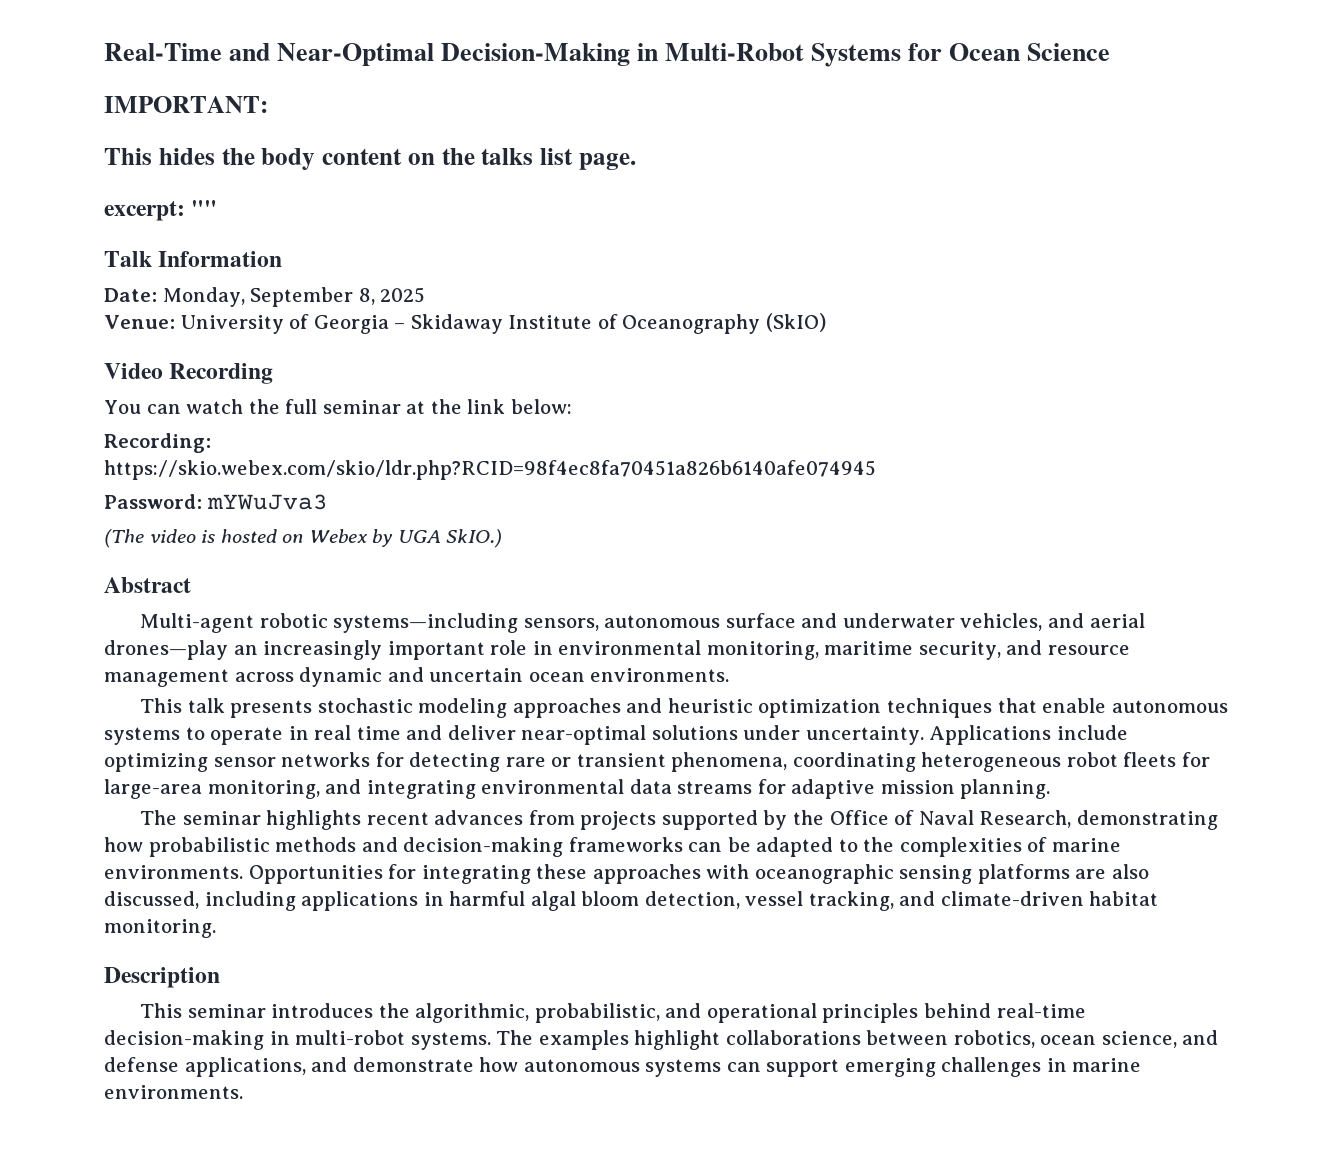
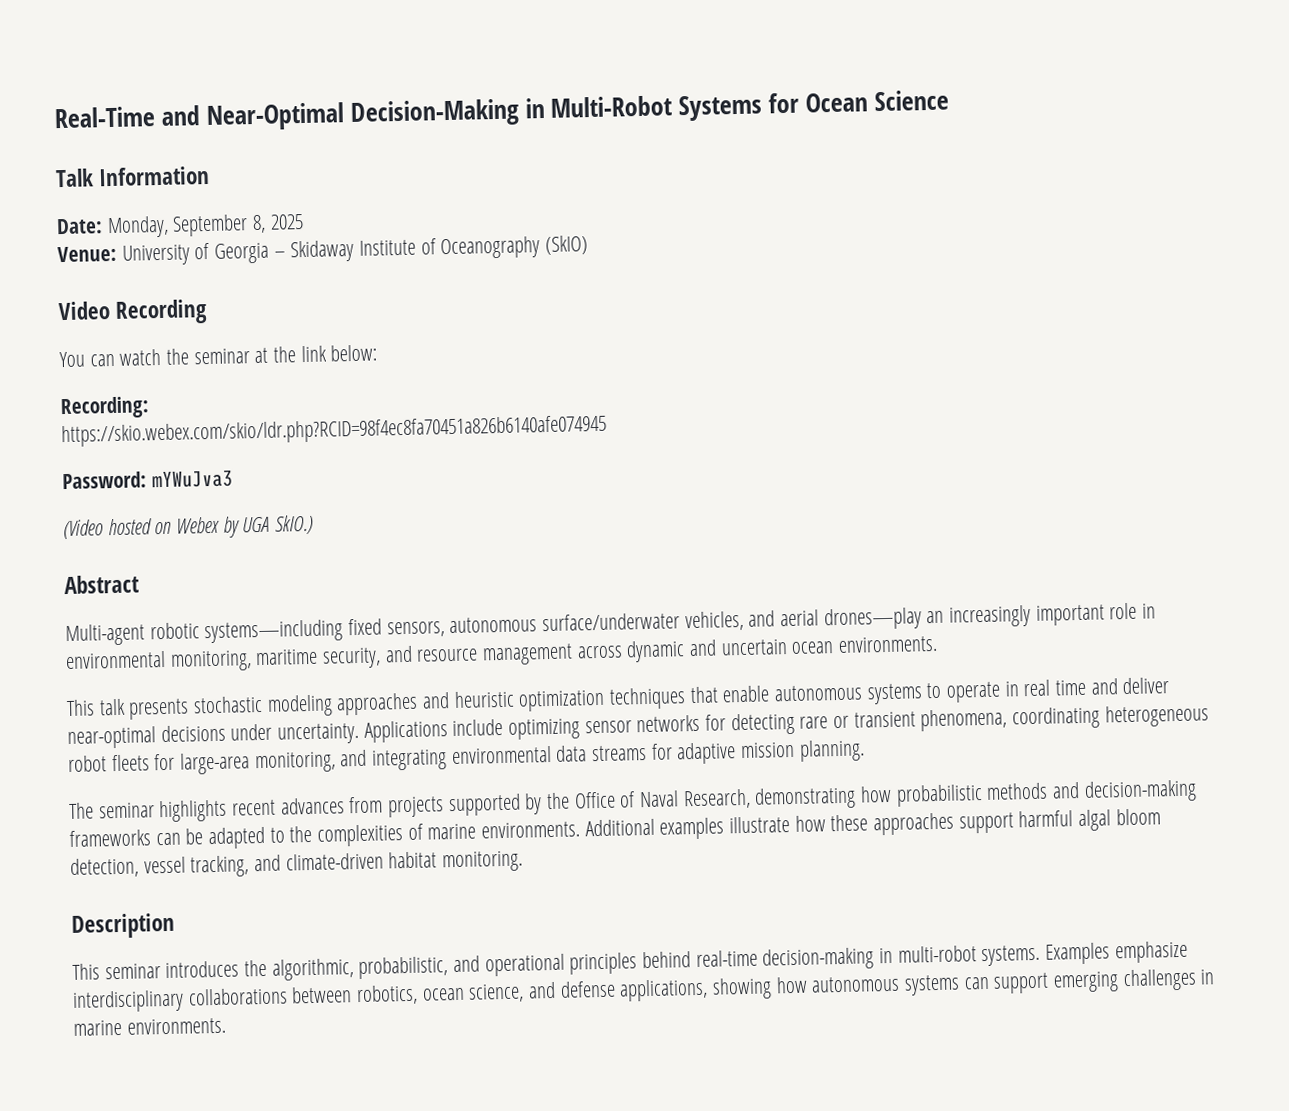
- IMPORTANT:
- This hides the body content on the talks list page.
- excerpt: ""
- You can watch the full seminar at the link below:
+ You can watch the seminar at the link below:
- (The video is hosted on Webex by UGA SkIO.)
+ (Video hosted on Webex by UGA SkIO.)
- Multi-agent robotic systems—including sensors, autonomous surface and underwater vehicles, and aerial drones—play an increasingly important role in environmental monitoring, maritime security, and resource management across dynamic and uncertain ocean environments.
+ Multi-agent robotic systems—including fixed sensors, autonomous surface/underwater vehicles, and aerial drones—play an increasingly important role in environmental monitoring, maritime security, and resource management across dynamic and uncertain ocean environments.
- This talk presents stochastic modeling approaches and heuristic optimization techniques that enable autonomous systems to operate in real time and deliver near-optimal solutions under uncertainty.
+ This talk presents stochastic modeling approaches and heuristic optimization techniques that enable autonomous systems to operate in real time and deliver near-optimal decisions under uncertainty.
- Opportunities for integrating these approaches with oceanographic sensing platforms are also discussed, including applications in harmful algal bloom detection, vessel tracking, and climate-driven habitat monitoring.
+ Additional examples illustrate how these approaches support harmful algal bloom detection, vessel tracking, and climate-driven habitat monitoring.
- The examples highlight collaborations between robotics, ocean science, and defense applications, and demonstrate how autonomous systems can support emerging challenges in marine environments.
+ Examples emphasize interdisciplinary collaborations between robotics, ocean science, and defense applications, showing how autonomous systems can support emerging challenges in marine environments.

